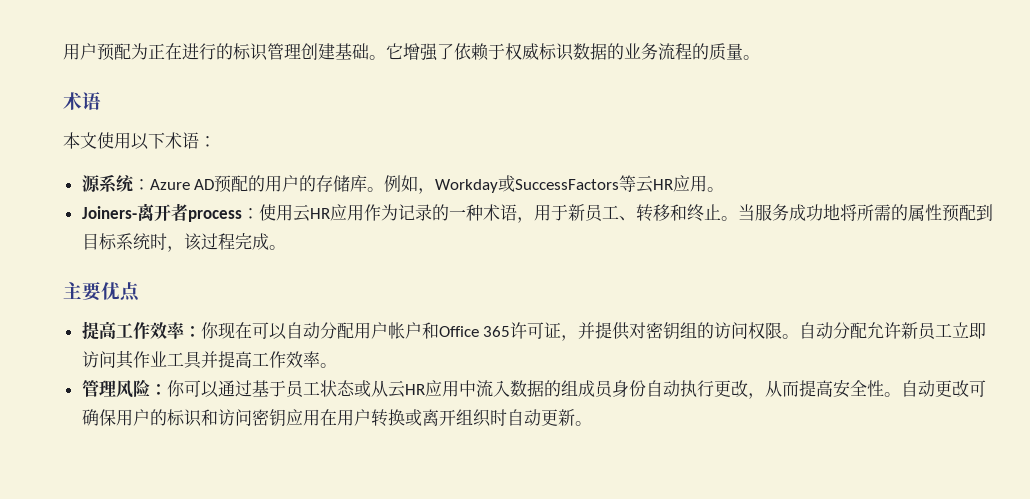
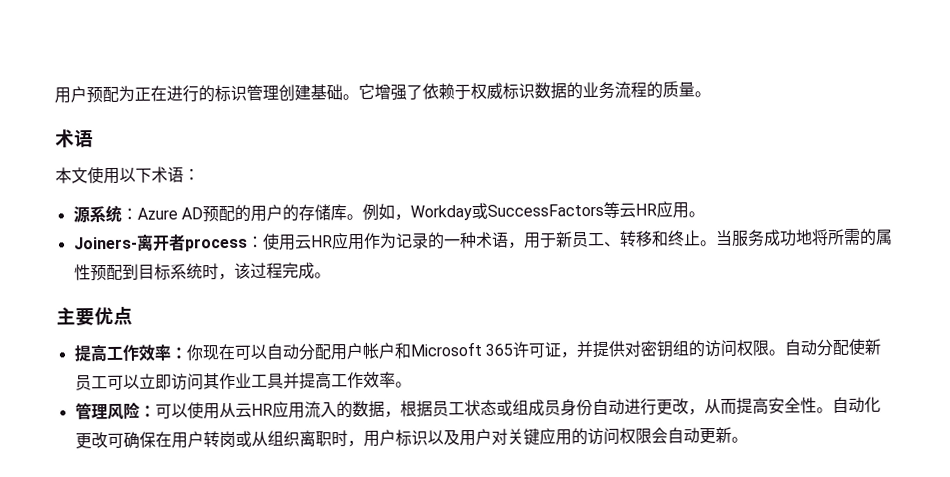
- 提高工作效率：你现在可以自动分配用户帐户和Office 365许可证，并提供对密钥组的访问权限。
+ 提高工作效率：你现在可以自动分配用户帐户和Microsoft 365许可证，并提供对密钥组的访问权限。
- 自动分配允许新员工立即访问其作业工具并提高工作效率。
+ 自动分配使新员工可以立即访问其作业工具并提高工作效率。
- 管理风险：你可以通过基于员工状态或从云HR应用中流入数据的组成员身份自动执行更改，从而提高安全性。
+ 管理风险：可以使用从云HR应用流入的数据，根据员工状态或组成员身份自动进行更改，从而提高安全性。
- 自动更改可确保用户的标识和访问密钥应用在用户转换或离开组织时自动更新。
+ 自动化更改可确保在用户转岗或从组织离职时，用户标识以及用户对关键应用的访问权限会自动更新。

